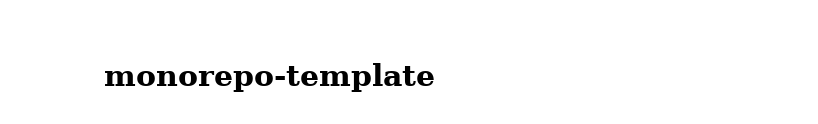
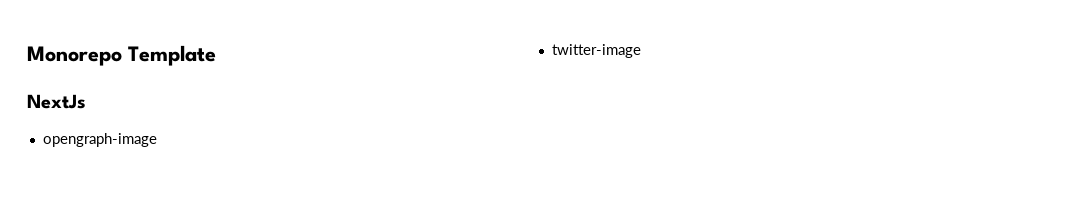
- monorepo-template
+ Monorepo Template
+ NextJs
+ opengraph-image
+ twitter-image

